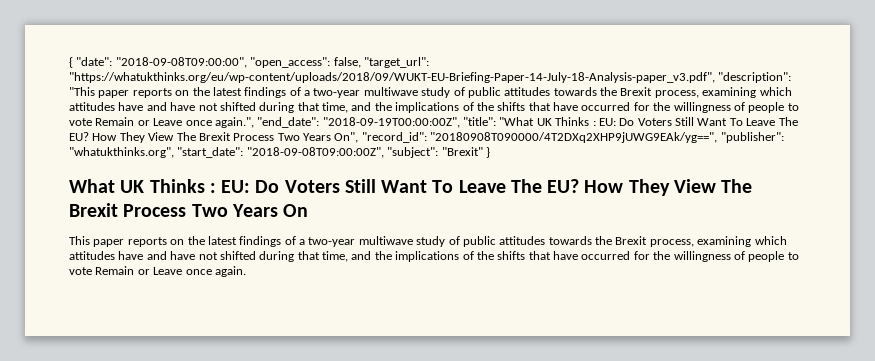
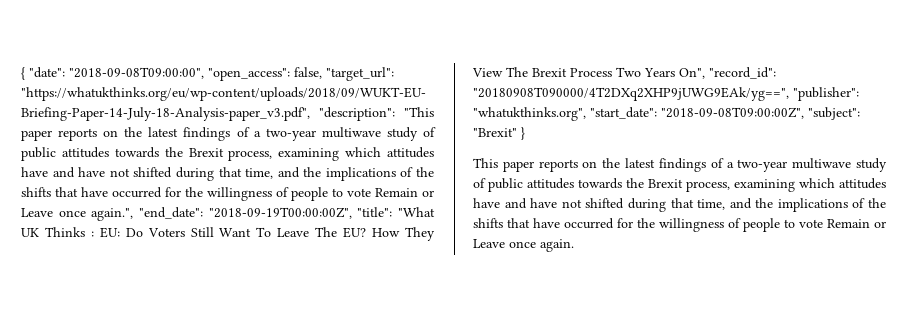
- What UK Thinks : EU: Do Voters Still Want To Leave The EU? How They View The Brexit Process Two Years On

